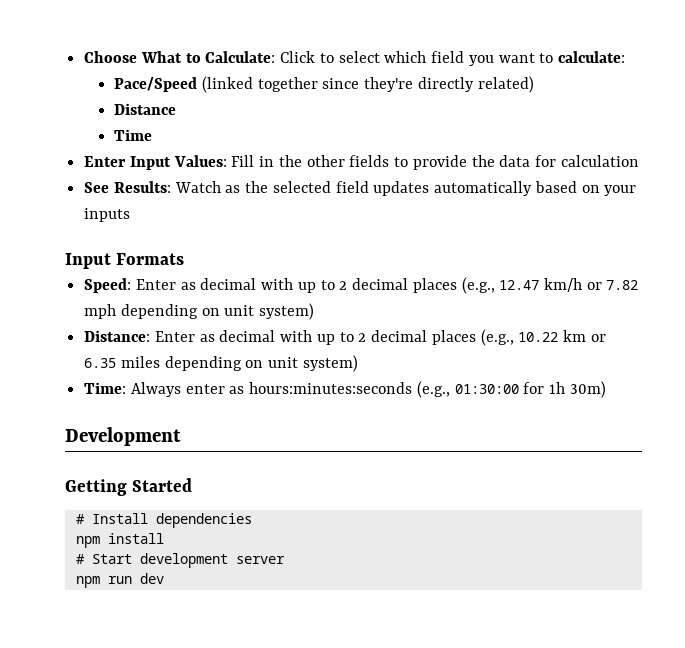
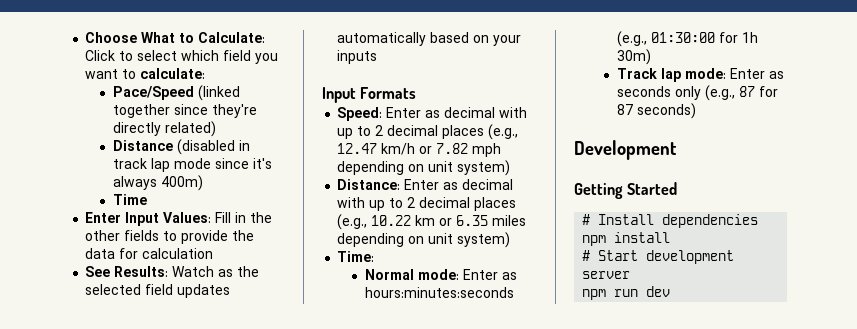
- Distance
+ Distance (disabled in track lap mode since it's always 400m)
- Time: Always enter as hours:minutes:seconds (e.g., 01:30:00 for 1h 30m)
+ Time:
+ Normal mode: Enter as hours:minutes:seconds (e.g., 01:30:00 for 1h 30m)
+ Track lap mode: Enter as seconds only (e.g., 87 for 87 seconds)

